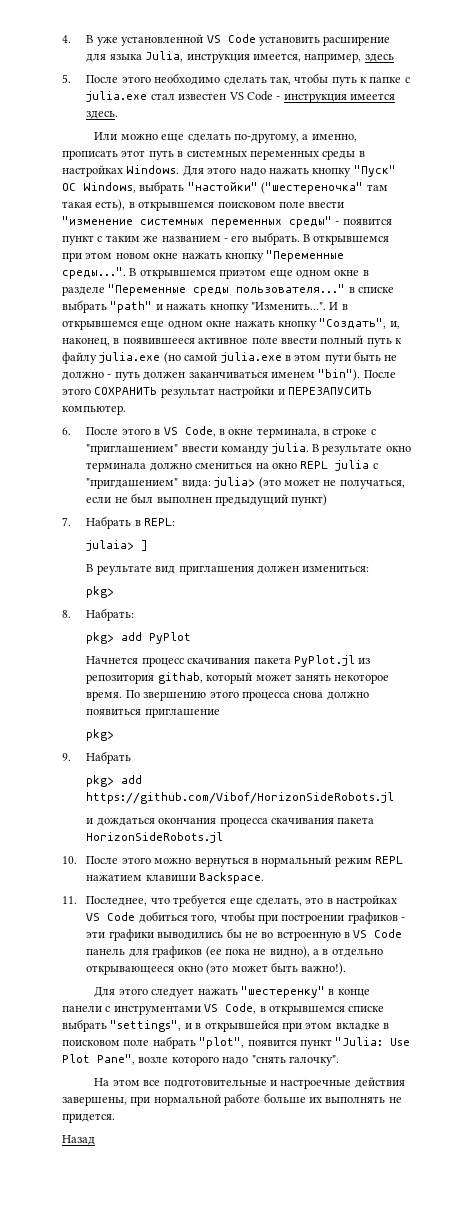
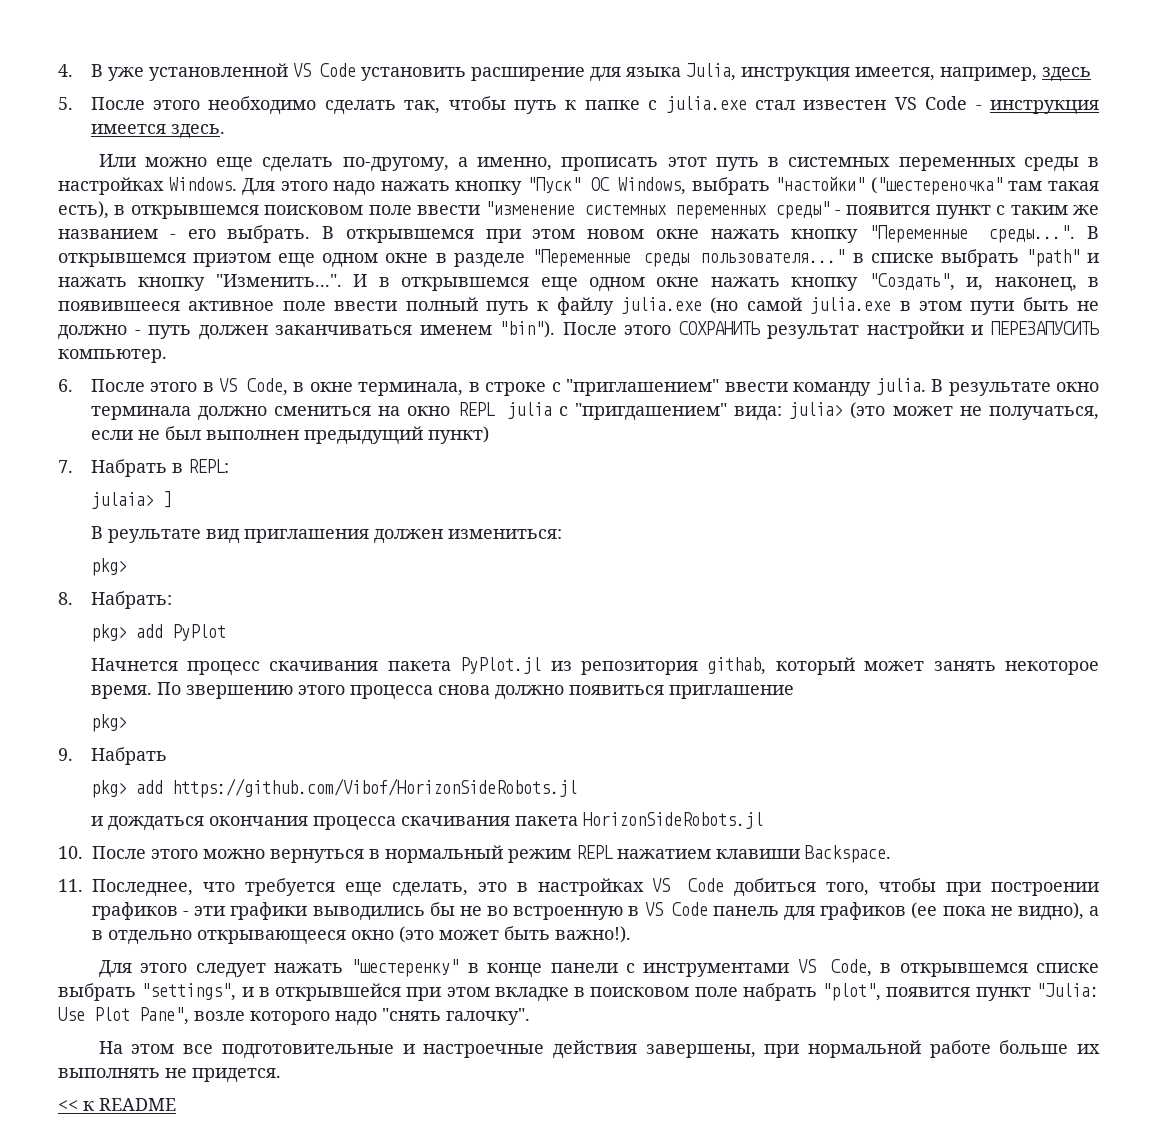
- Назад
+ << к README

